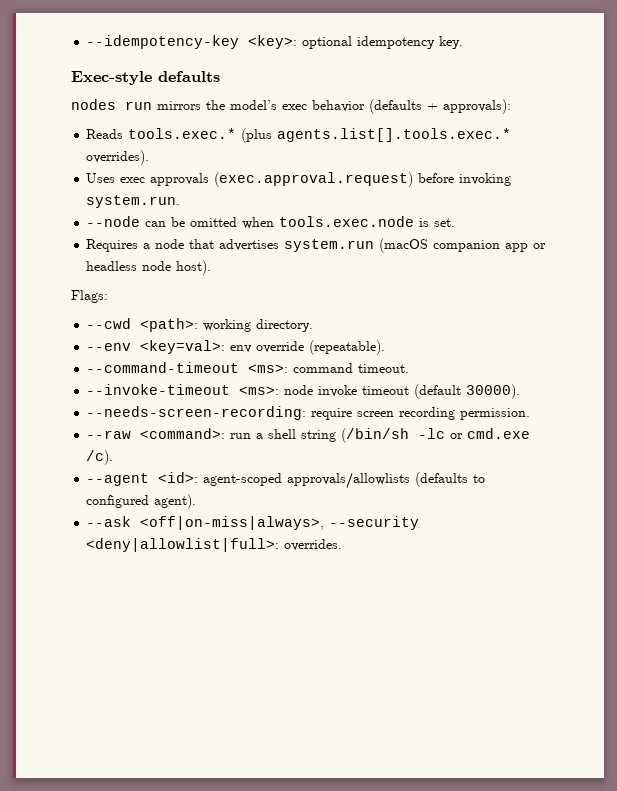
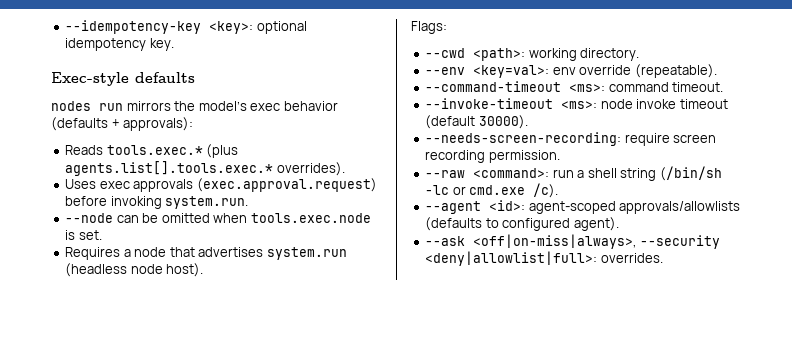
- Requires a node that advertises system.run (macOS companion app or headless node host).
+ Requires a node that advertises system.run (headless node host).

